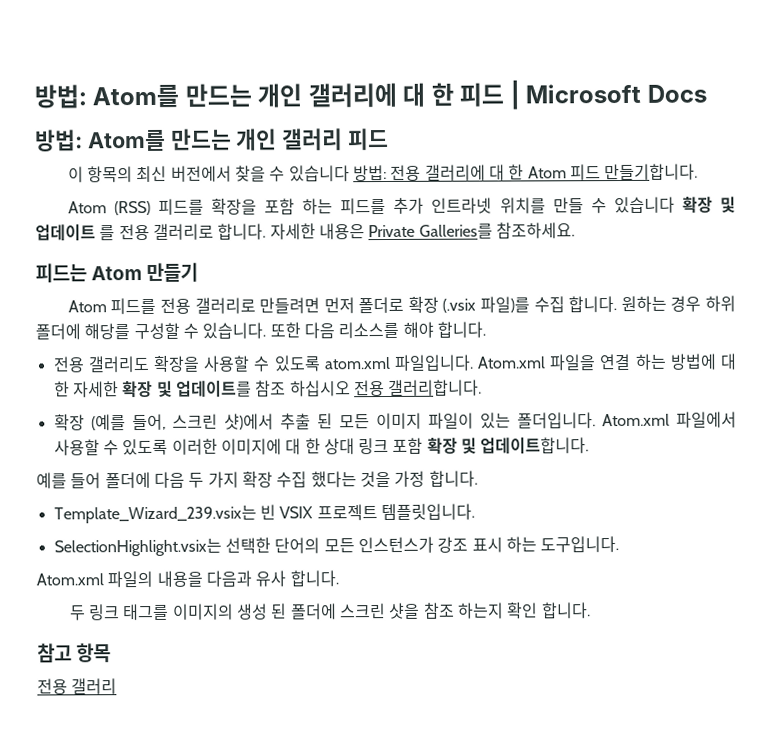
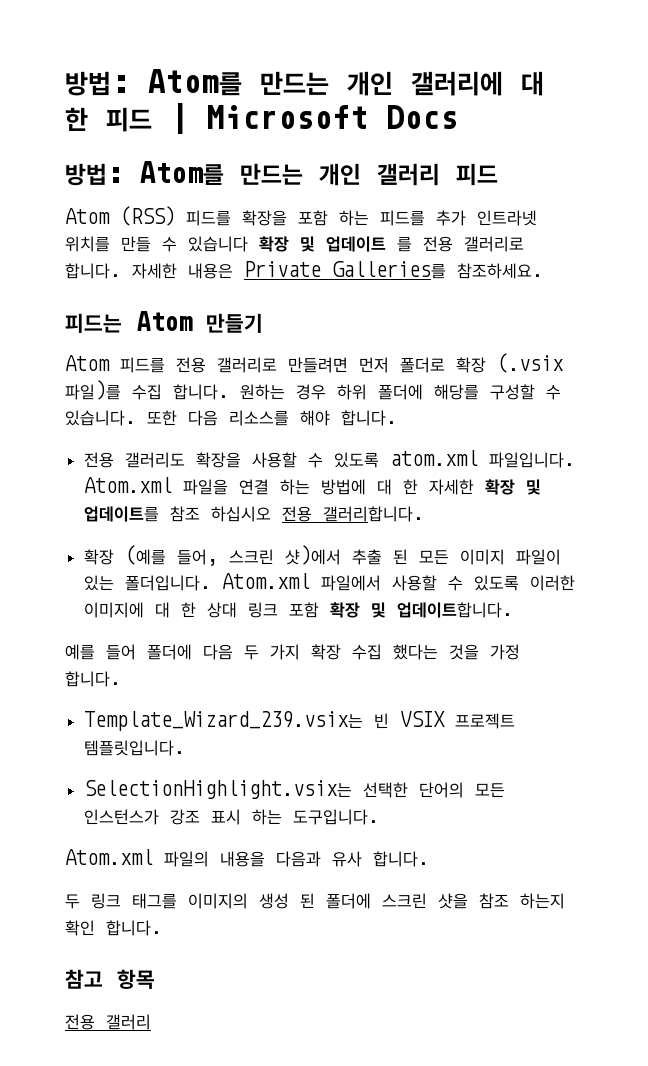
- 이 항목의 최신 버전에서 찾을 수 있습니다 방법: 전용 갤러리에 대 한 Atom 피드 만들기합니다.

